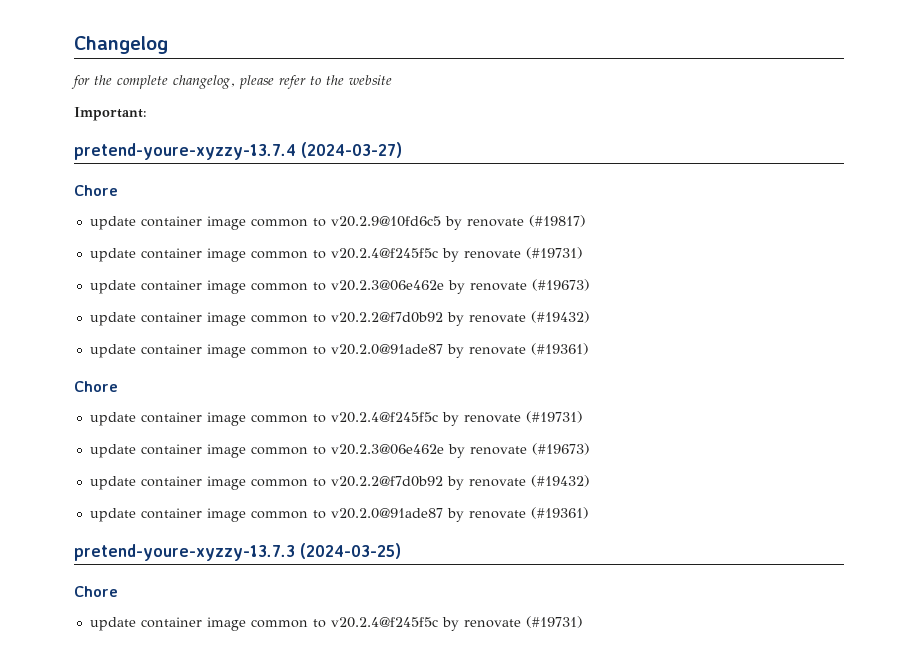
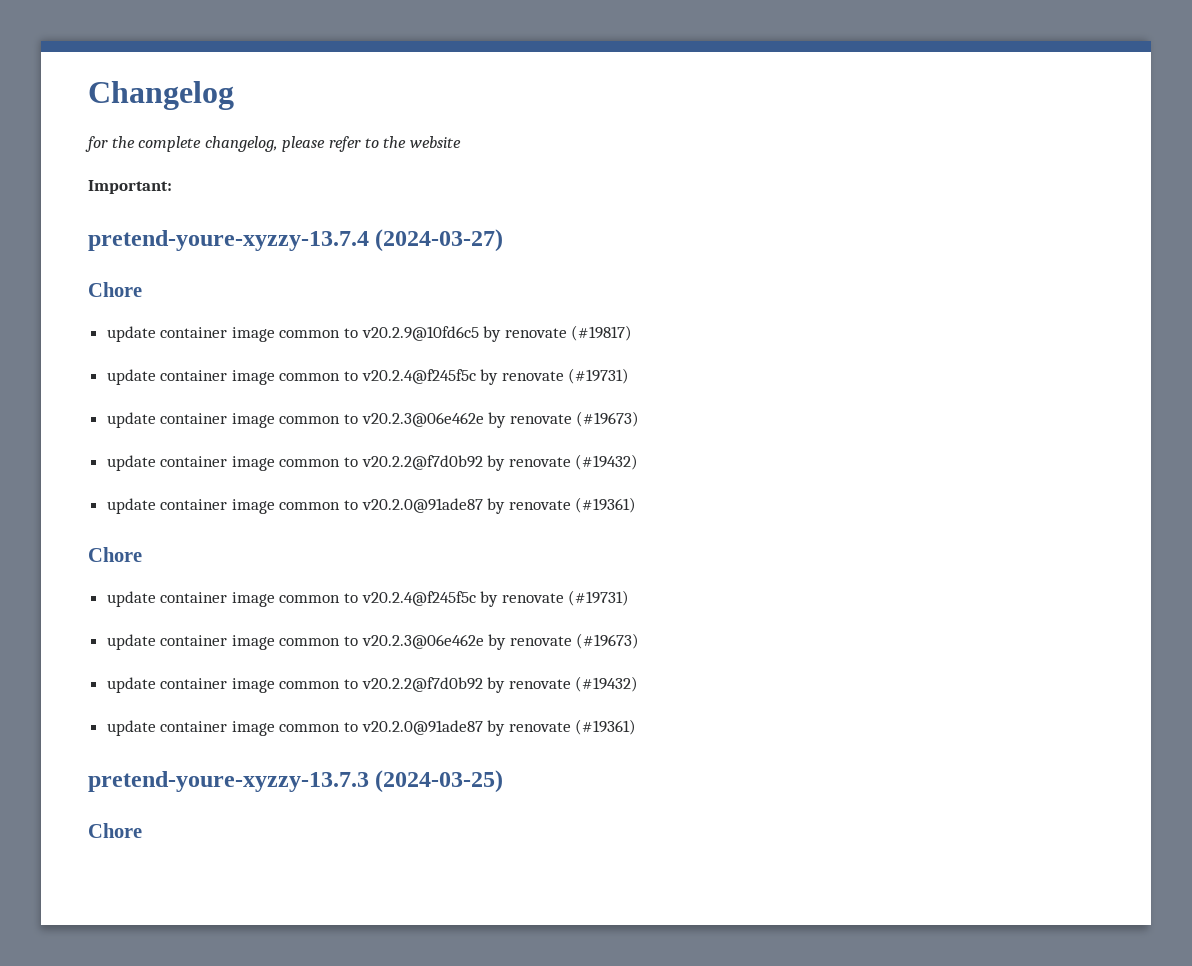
  pretend-youre-xyzzy-13.7.3 (2024-03-25)
  Chore
- update container image common to v20.2.4@f245f5c by renovate (#19731)

